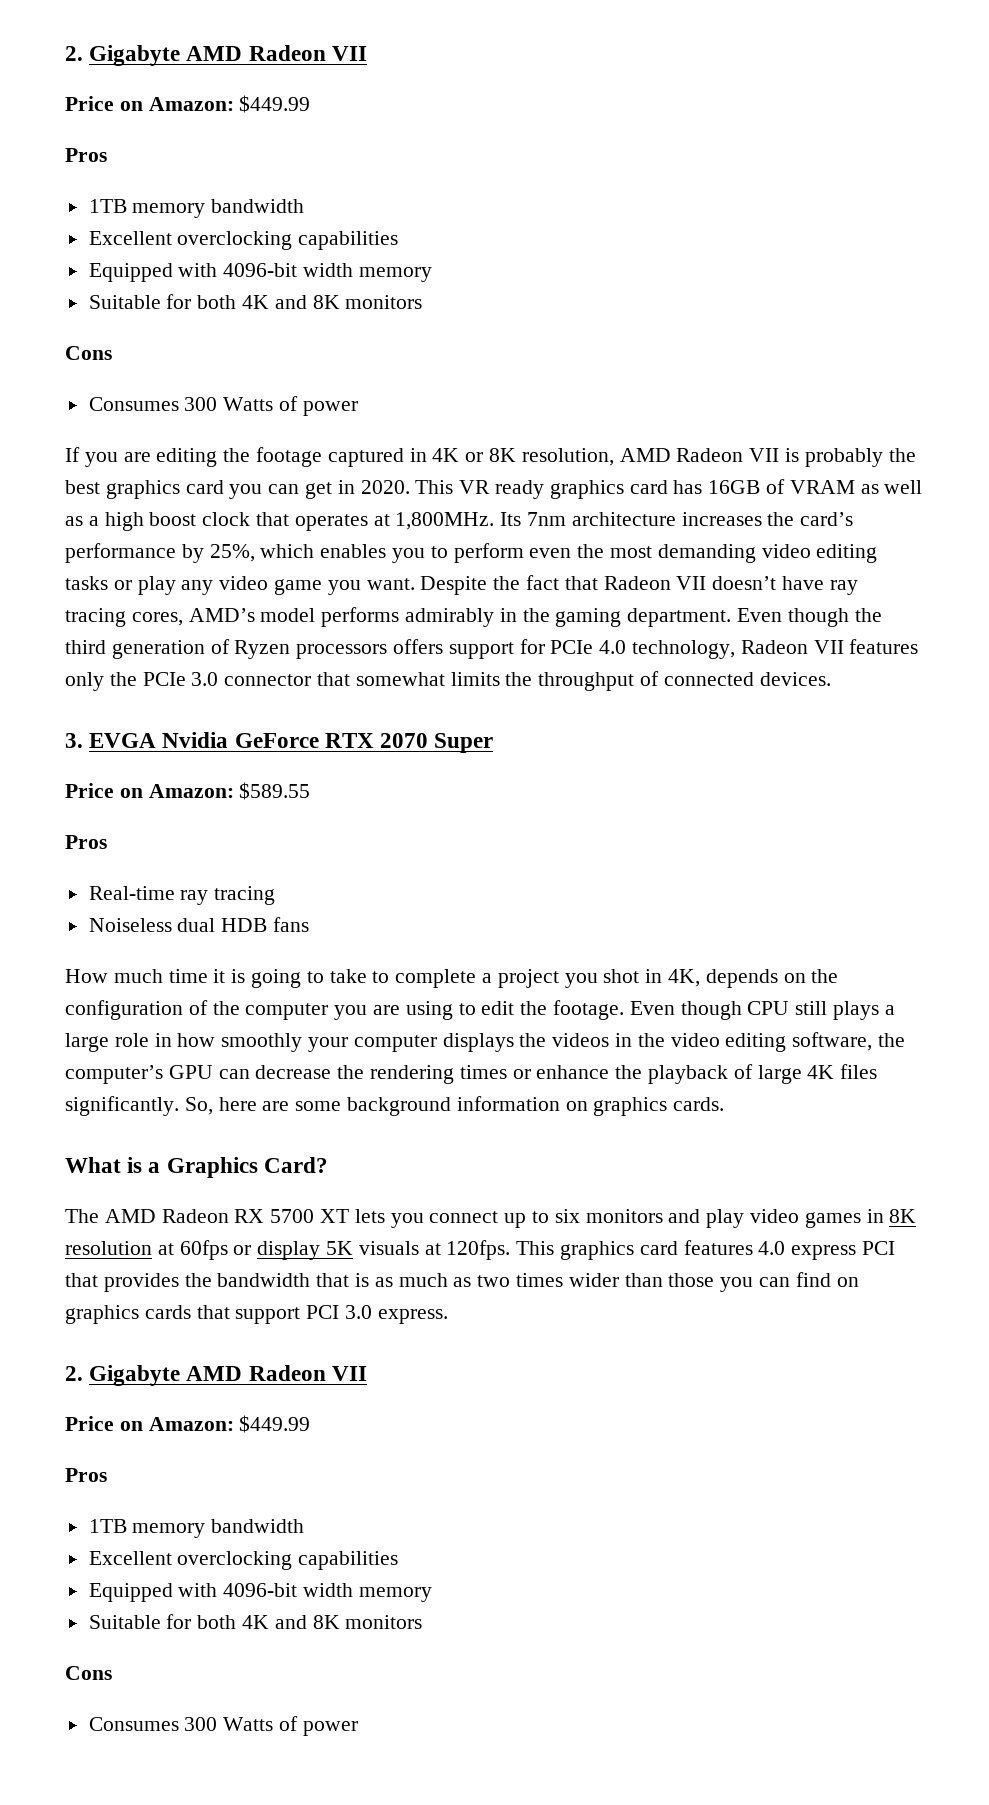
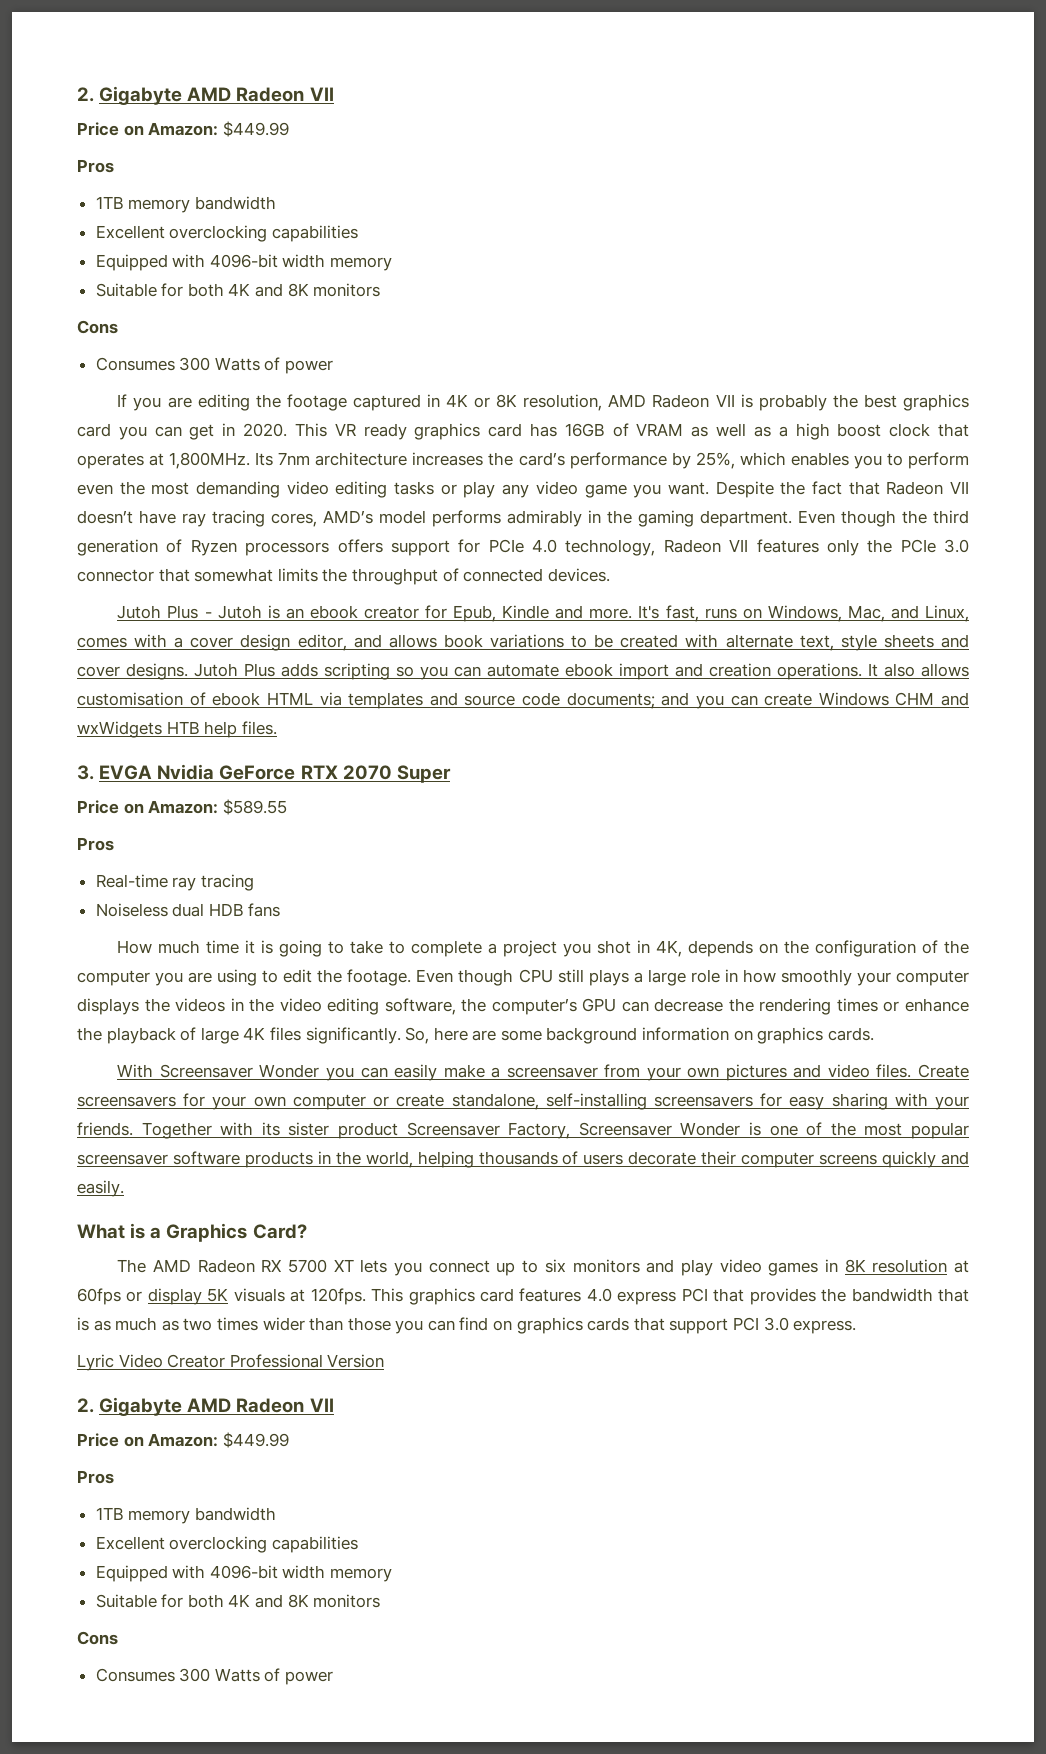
+ Jutoh Plus - Jutoh is an ebook creator for Epub, Kindle and more. It's fast, runs on Windows, Mac, and Linux, comes with a cover design editor, and allows book variations to be created with alternate text, style sheets and cover designs. Jutoh Plus adds scripting so you can automate ebook import and creation operations. It also allows customisation of ebook HTML via templates and source code documents; and you can create Windows CHM and wxWidgets HTB help files.
+ With Screensaver Wonder you can easily make a screensaver from your own pictures and video files. Create screensavers for your own computer or create standalone, self-installing screensavers for easy sharing with your friends. Together with its sister product Screensaver Factory, Screensaver Wonder is one of the most popular screensaver software products in the world, helping thousands of users decorate their computer screens quickly and easily.
+ Lyric Video Creator Professional Version

